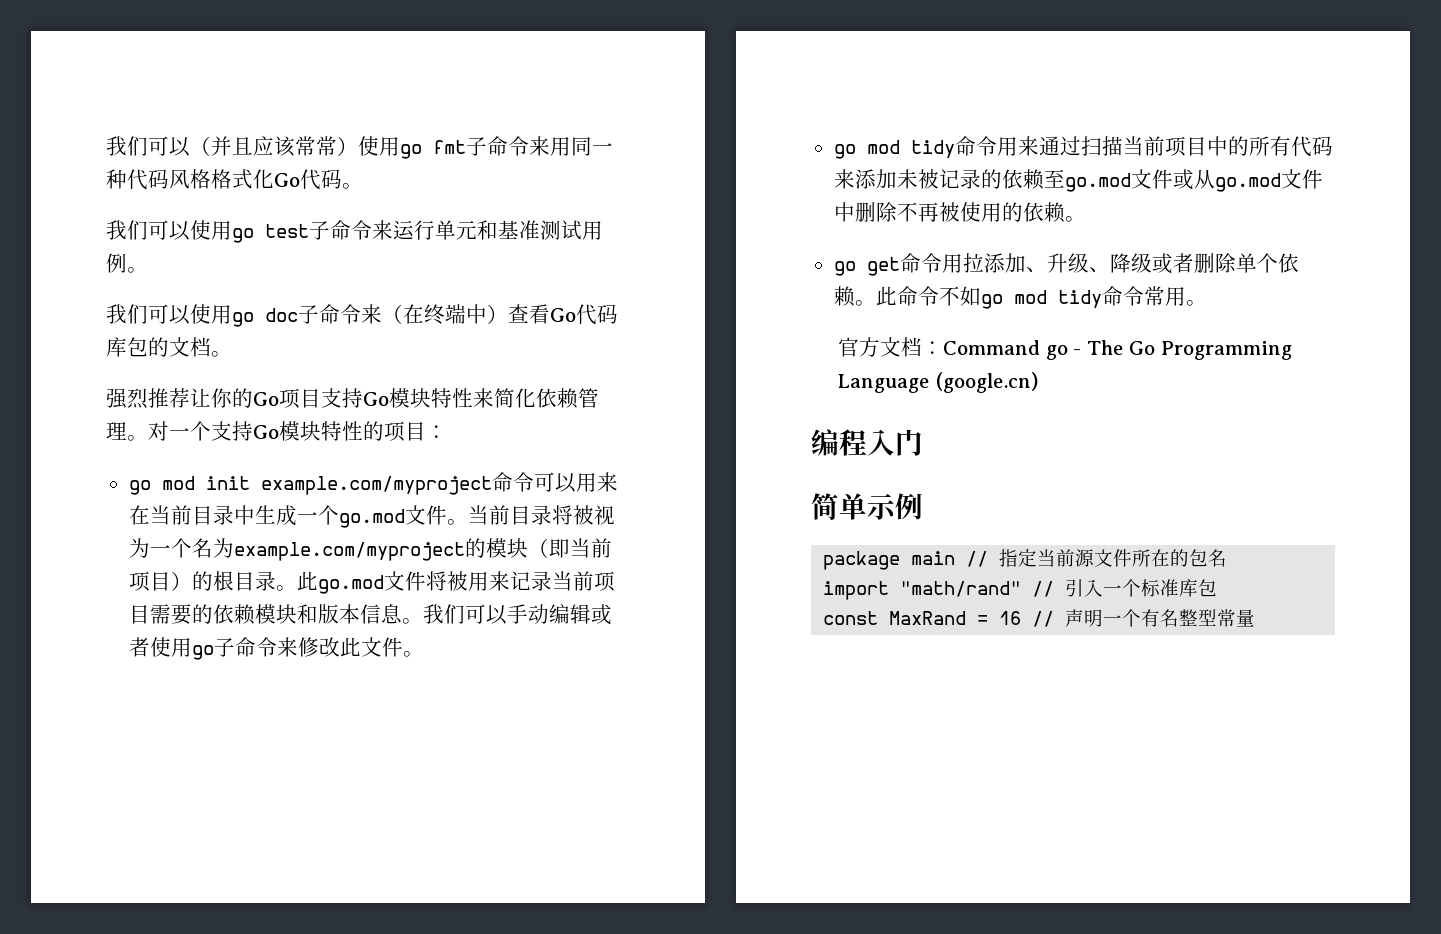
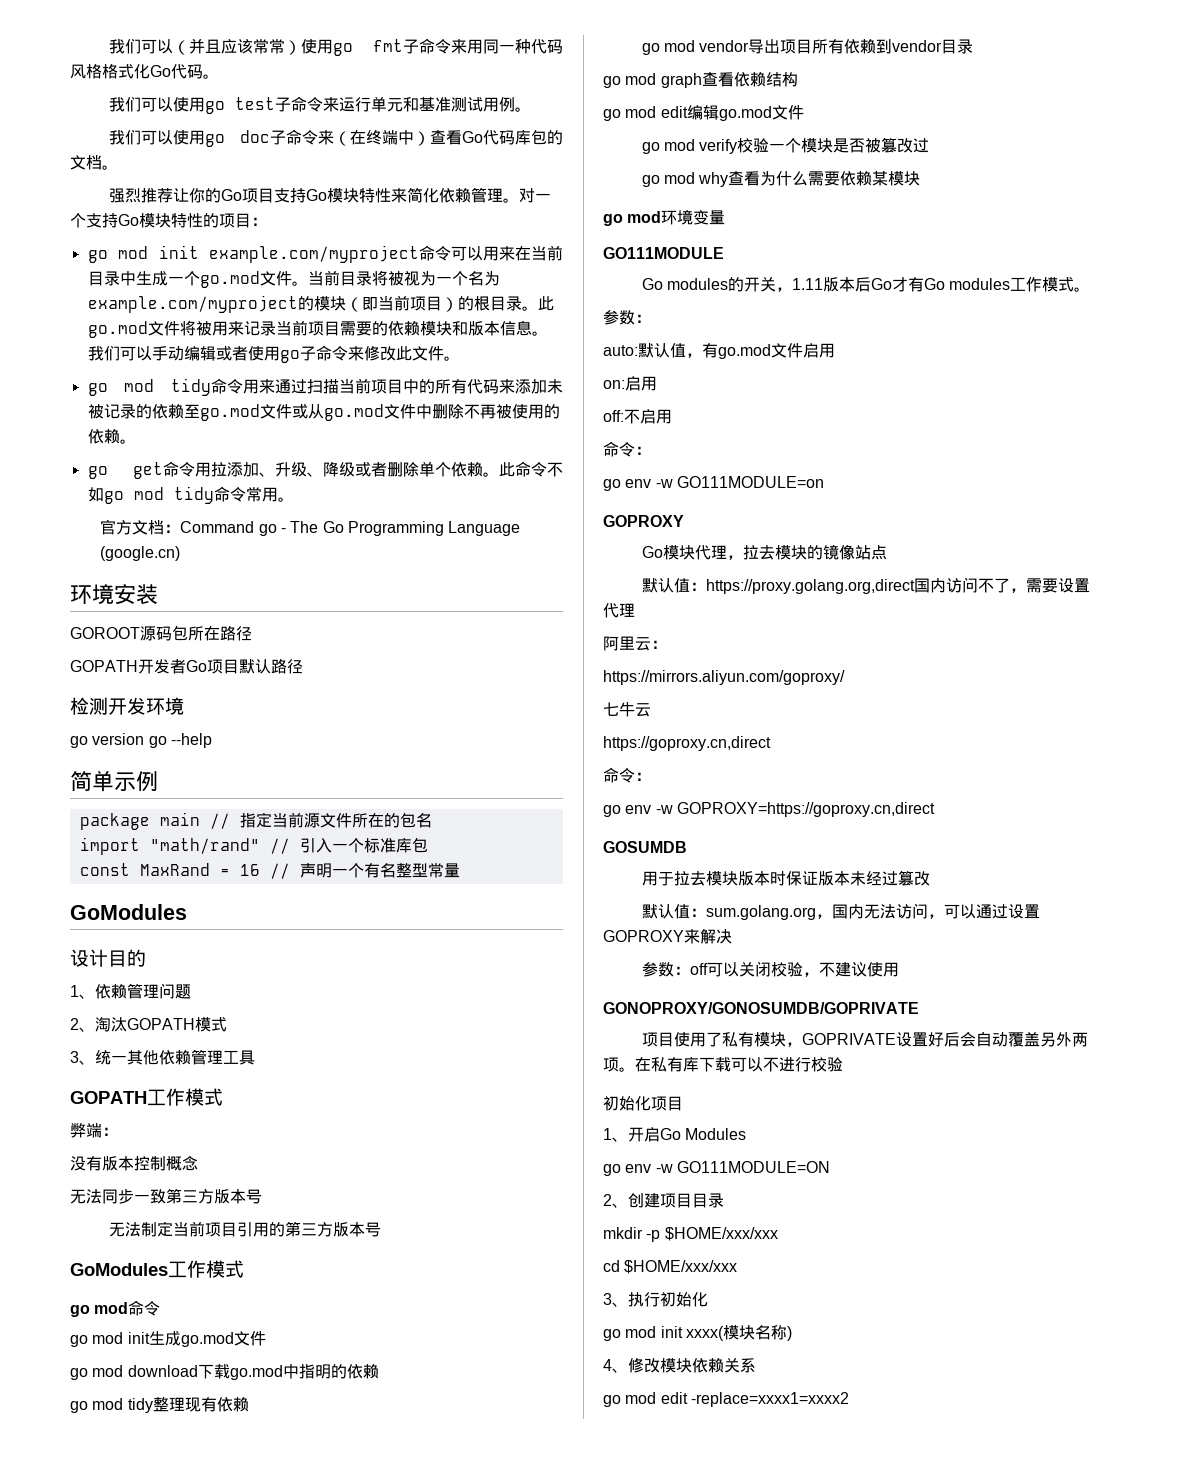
- 编程入门
+ 环境安装
+ GOROOT源码包所在路径
+ GOPATH开发者Go项目默认路径
+ 检测开发环境
+ go version go --help
  const MaxRand = 16 // 声明一个有名整型常量
+ GoModules
+ 设计目的
+ 1、依赖管理问题
+ 2、淘汰GOPATH模式
+ 3、统一其他依赖管理工具
+ GOPATH工作模式
+ 弊端：
+ 没有版本控制概念
+ 无法同步一致第三方版本号
+ 无法制定当前项目引用的第三方版本号
+ GoModules工作模式
+ go mod命令
+ go mod init生成go.mod文件
+ go mod download下载go.mod中指明的依赖
+ go mod tidy整理现有依赖
+ go mod vendor导出项目所有依赖到vendor目录
+ go mod graph查看依赖结构
+ go mod edit编辑go.mod文件
+ go mod verify校验一个模块是否被篡改过
+ go mod why查看为什么需要依赖某模块
+ go mod环境变量
+ GO111MODULE
+ Go modules的开关，1.11版本后Go才有Go modules工作模式。
+ 参数：
+ auto:默认值，有go.mod文件启用
+ on:启用
+ off:不启用
+ 命令：
+ go env -w GO111MODULE=on
+ GOPROXY
+ Go模块代理，拉去模块的镜像站点
+ 默认值：https://proxy.golang.org,direct国内访问不了，需要设置代理
+ 阿里云：
+ https://mirrors.aliyun.com/goproxy/
+ 七牛云
+ https://goproxy.cn,direct
+ 命令：
+ go env -w GOPROXY=https://goproxy.cn,direct
+ GOSUMDB
+ 用于拉去模块版本时保证版本未经过篡改
+ 默认值：sum.golang.org，国内无法访问，可以通过设置GOPROXY来解决
+ 参数：off可以关闭校验，不建议使用
+ GONOPROXY/GONOSUMDB/GOPRIVATE
+ 项目使用了私有模块，GOPRIVATE设置好后会自动覆盖另外两项。在私有库下载可以不进行校验
+ 初始化项目
+ 1、开启Go Modules
+ go env -w GO111MODULE=ON
+ 2、创建项目目录
+ mkdir -p $HOME/xxx/xxx
+ cd $HOME/xxx/xxx
+ 3、执行初始化
+ go mod init xxxx(模块名称)
+ 4、修改模块依赖关系
+ go mod edit -replace=xxxx1=xxxx2

